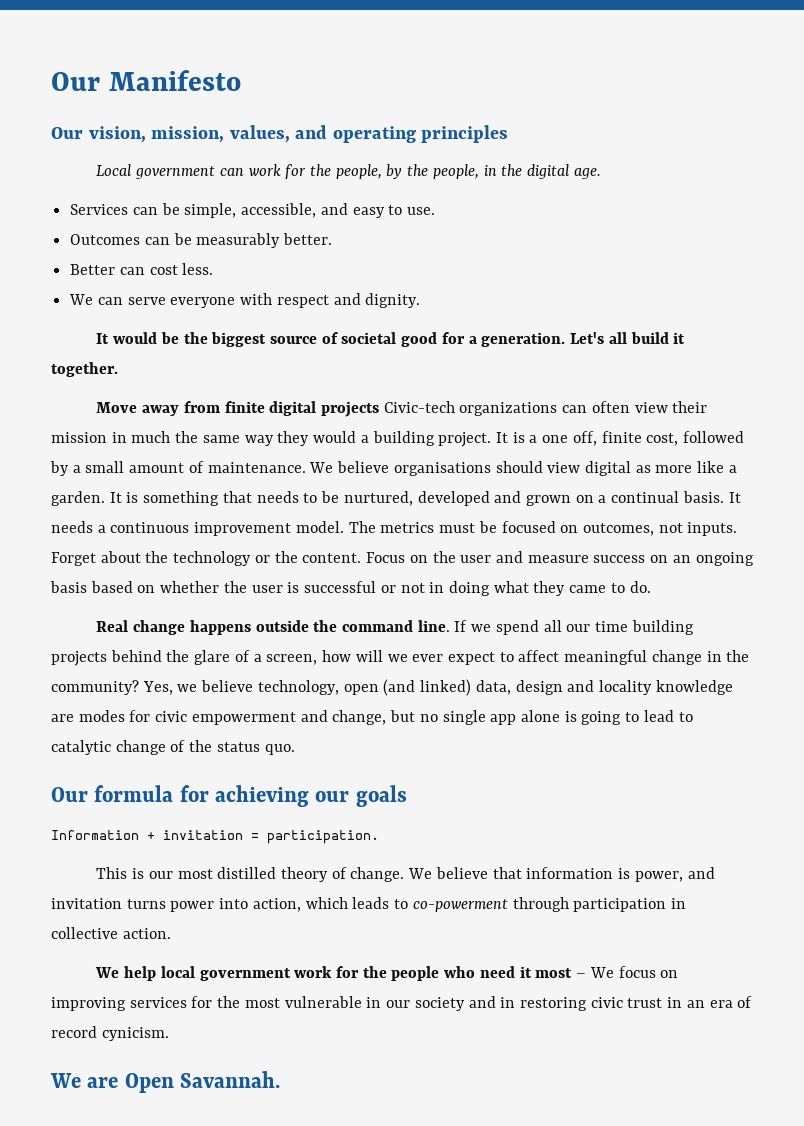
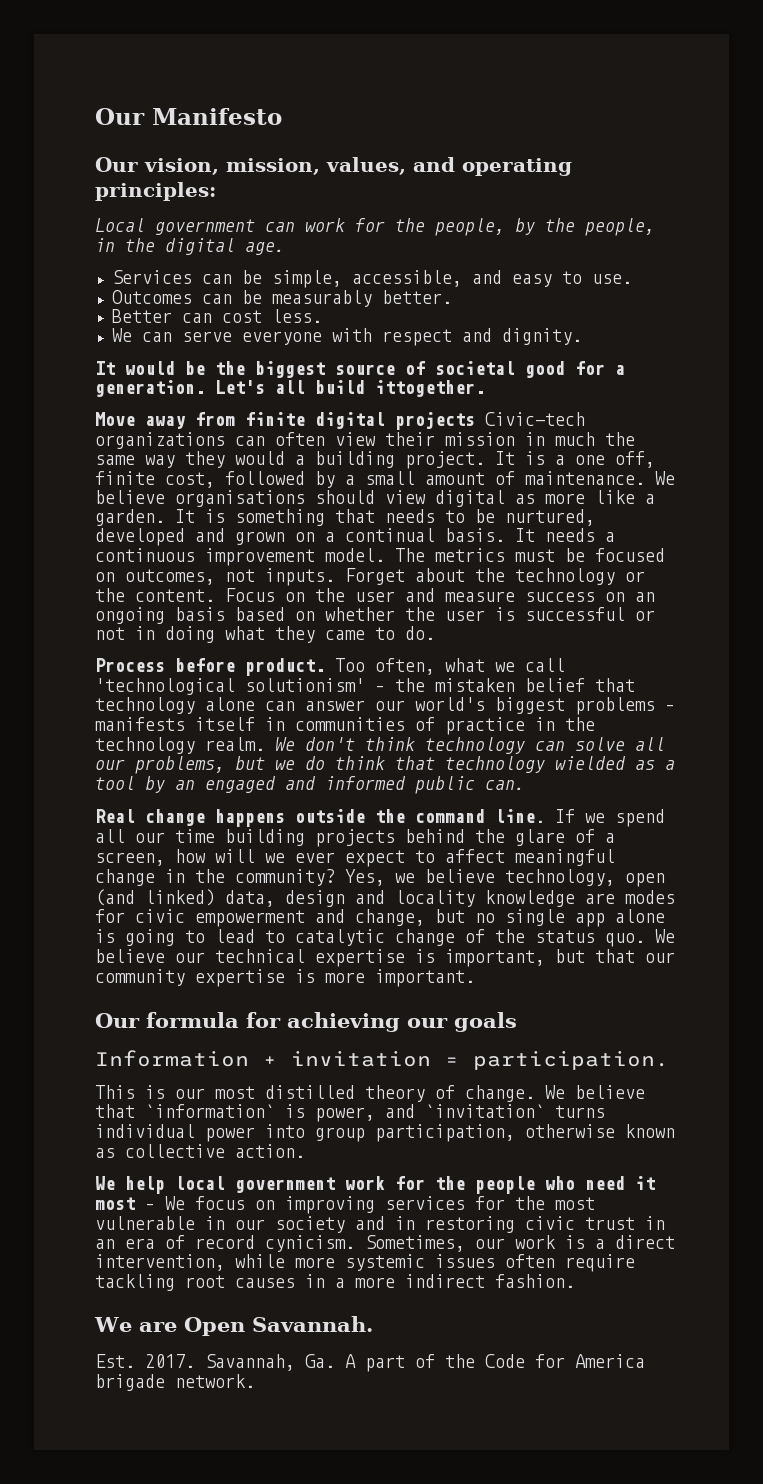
- Our vision, mission, values, and operating principles
+ Our vision, mission, values, and operating principles:
- Let's all build it together.
+ Let's all build ittogether.
+ Process before product. Too often, what we call 'technological solutionism' – the mistaken belief that technology alone can answer our world's biggest problems – manifests itself in communities of practice in the technology realm. We don't think technology can solve all our problems, but we do think that technology wielded as a tool by an engaged and informed public can.
+ We believe our technical expertise is important, but that our community expertise is more important.
- We believe that information is power, and invitation turns power into action, which leads to co-powerment through participation in collective action.
+ We believe that `information` is power, and `invitation` turns individual power into group participation, otherwise known as collective action.
- We help local government work for the people who need it most – We focus on improving services for the most vulnerable in our society and in restoring civic trust in an era of record cynicism.
+ We help local government work for the people who need it most – We focus on improving services for the most vulnerable in our society and in restoring civic trust in an era of record cynicism. Sometimes, our work is a direct intervention, while more systemic issues often require tackling root causes in a more indirect fashion.
  We are Open Savannah.
+ Est. 2017. Savannah, Ga. A part of the Code for America brigade network.

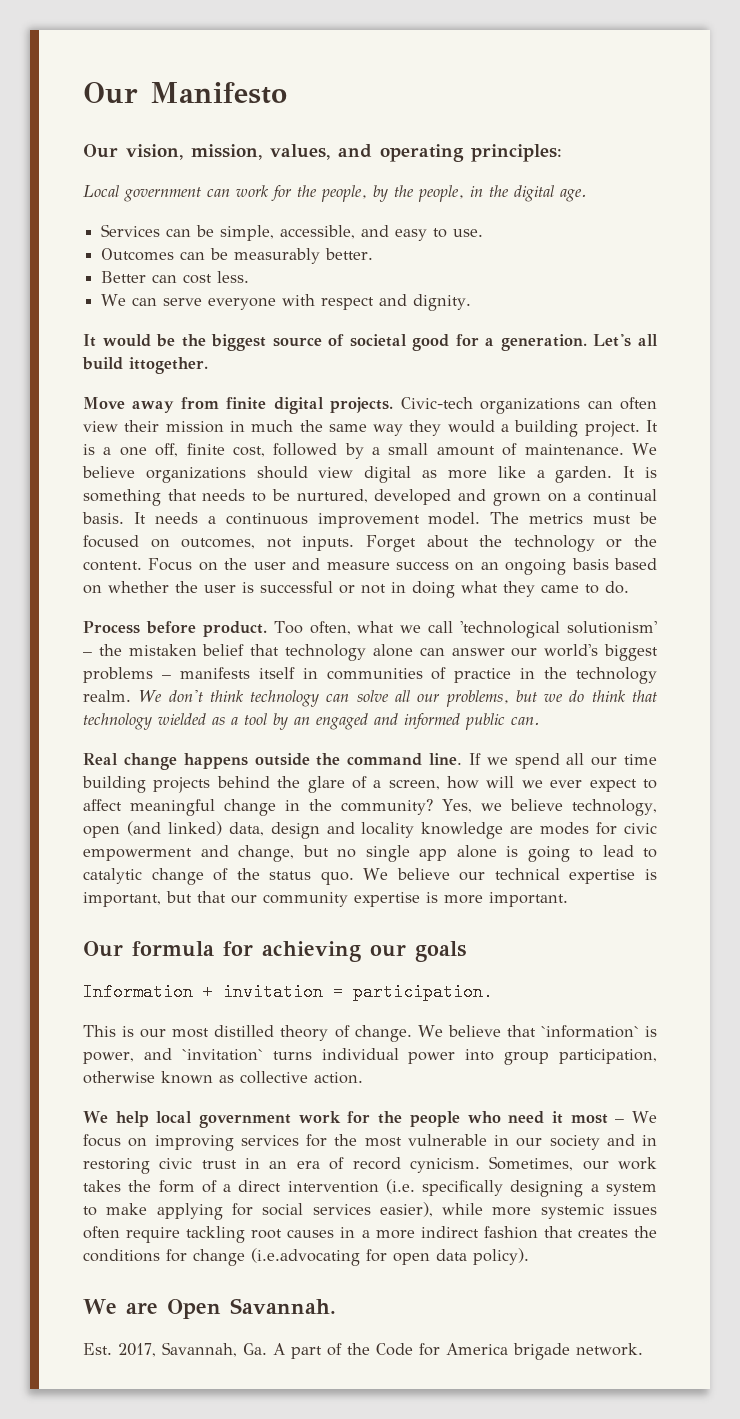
- Move away from finite digital projects Civic-tech organizations can often view their mission in much the same way they would a building project.
+ Move away from finite digital projects. Civic-tech organizations can often view their mission in much the same way they would a building project.
- We believe organisations should view digital as more like a garden.
+ We believe organizations should view digital as more like a garden.
- Sometimes, our work is a direct intervention, while more systemic issues often require tackling root causes in a more indirect fashion.
+ Sometimes, our work takes the form of a direct intervention (i.e. specifically designing a system to make applying for social services easier), while more systemic issues often require tackling root causes in a more indirect fashion that creates the conditions for change (i.e.advocating for open data policy).
- Est. 2017. Savannah, Ga. A part of the Code for America brigade network.
+ Est. 2017, Savannah, Ga. A part of the Code for America brigade network.

